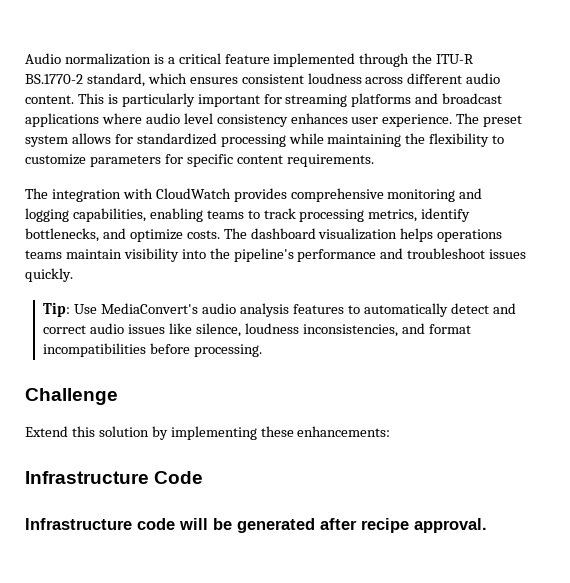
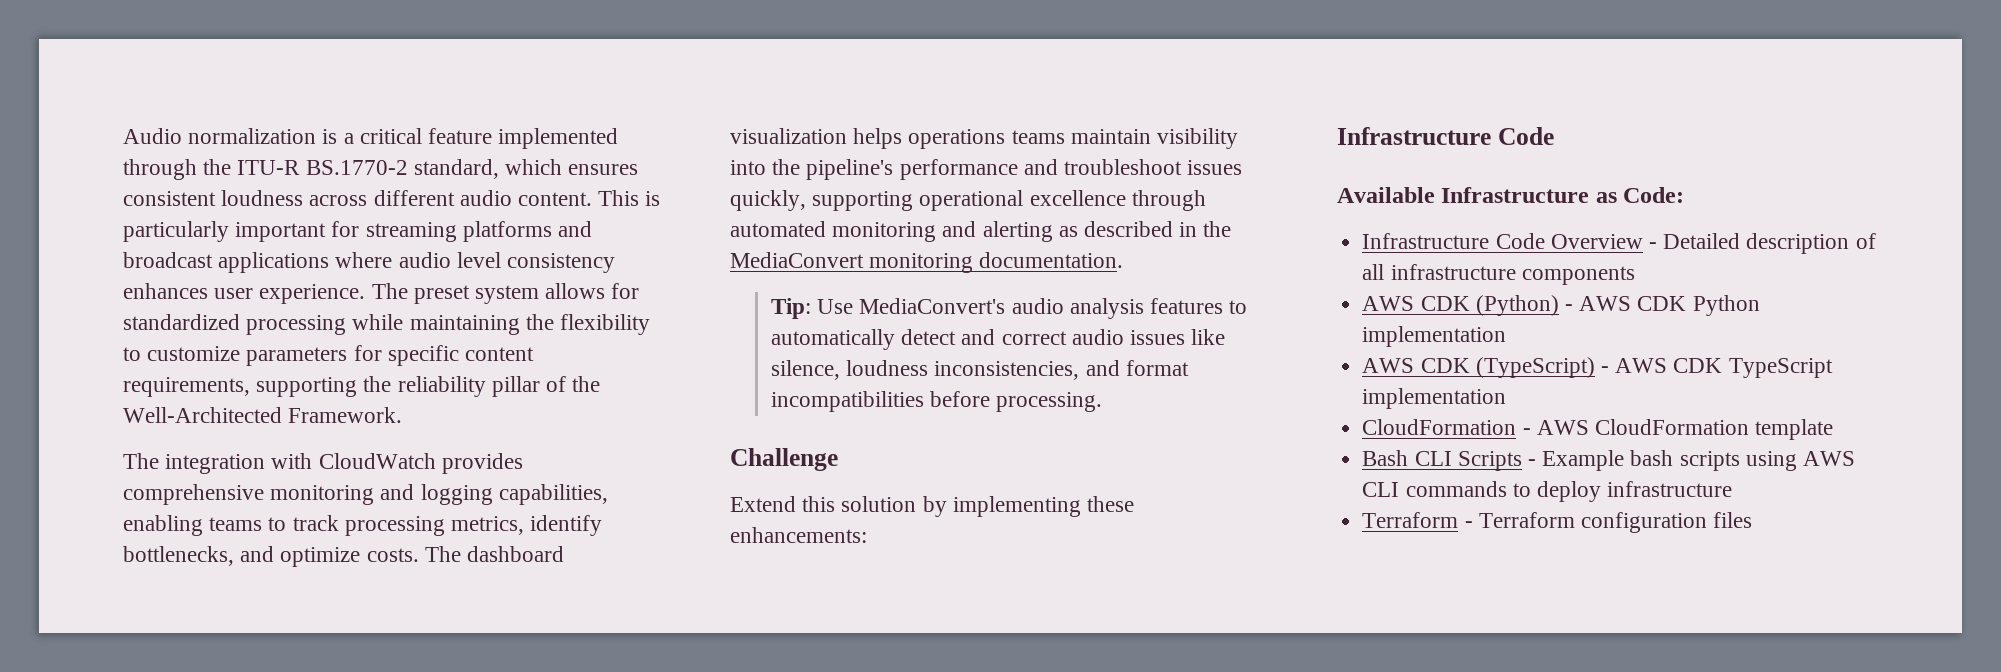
- The preset system allows for standardized processing while maintaining the flexibility to customize parameters for specific content requirements.
+ The preset system allows for standardized processing while maintaining the flexibility to customize parameters for specific content requirements, supporting the reliability pillar of the Well-Architected Framework.
- The dashboard visualization helps operations teams maintain visibility into the pipeline's performance and troubleshoot issues quickly.
+ The dashboard visualization helps operations teams maintain visibility into the pipeline's performance and troubleshoot issues quickly, supporting operational excellence through automated monitoring and alerting as described in the MediaConvert monitoring documentation.
- Infrastructure code will be generated after recipe approval.
+ Available Infrastructure as Code:
+ Infrastructure Code Overview - Detailed description of all infrastructure components
+ AWS CDK (Python) - AWS CDK Python implementation
+ AWS CDK (TypeScript) - AWS CDK TypeScript implementation
+ CloudFormation - AWS CloudFormation template
+ Bash CLI Scripts - Example bash scripts using AWS CLI commands to deploy infrastructure
+ Terraform - Terraform configuration files

